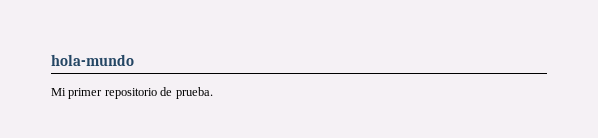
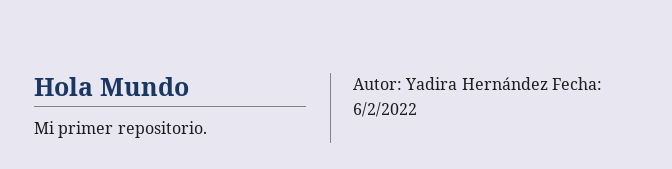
- hola-mundo
+ Hola Mundo
- Mi primer repositorio de prueba.
+ Mi primer repositorio.
+ Autor: Yadira Hernández Fecha: 6/2/2022

